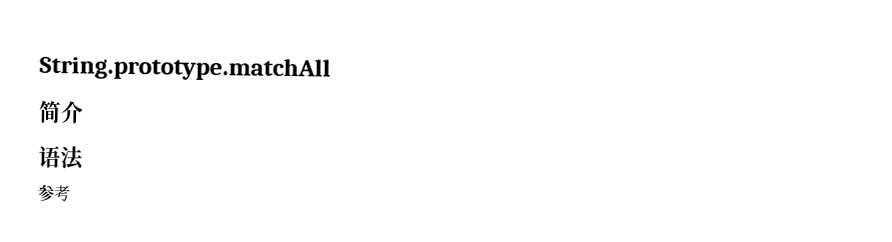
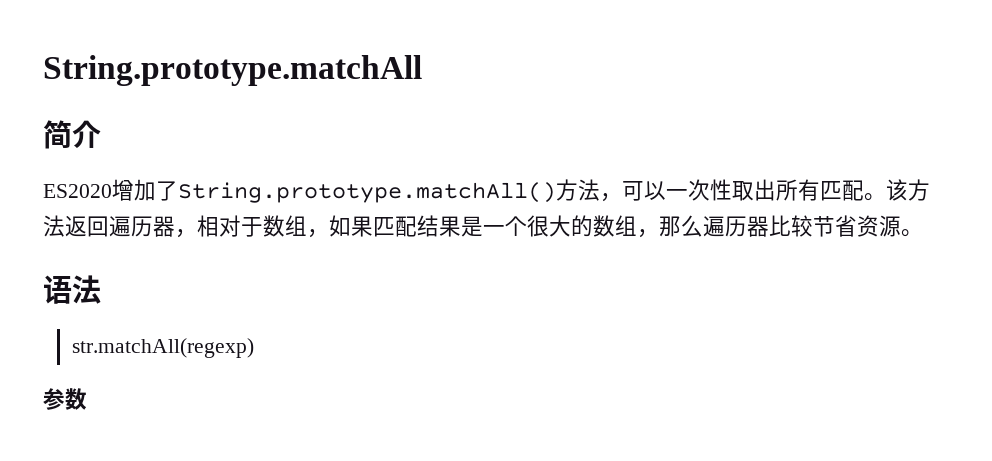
+ ES2020增加了String.prototype.matchAll()方法，可以一次性取出所有匹配。该方法返回遍历器，相对于数组，如果匹配结果是一个很大的数组，那么遍历器比较节省资源。
+ str.matchAll(regexp)
- 参考
+ 参数

